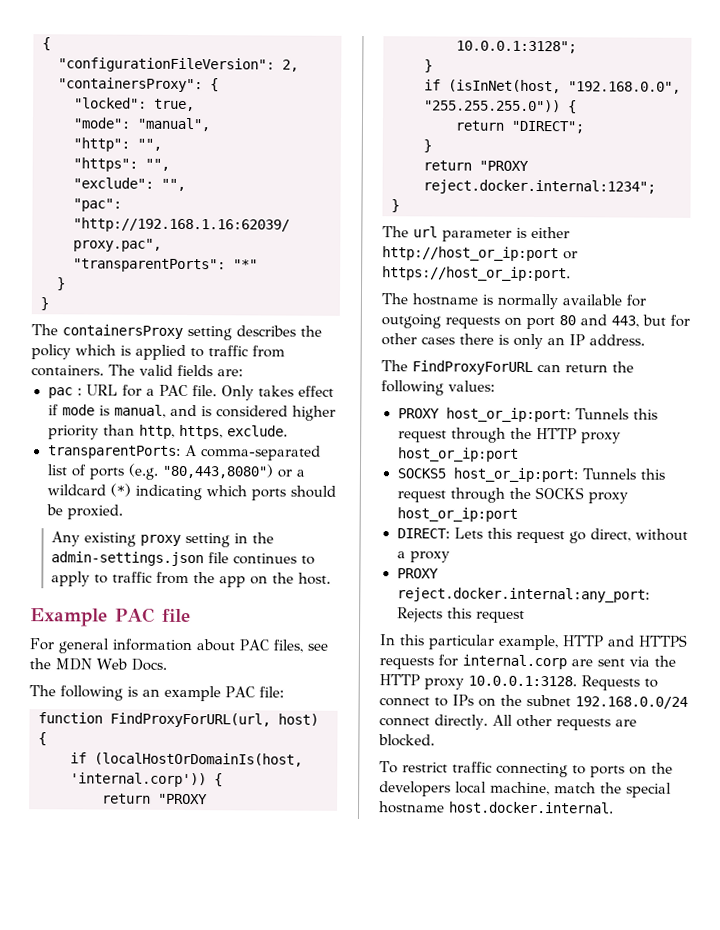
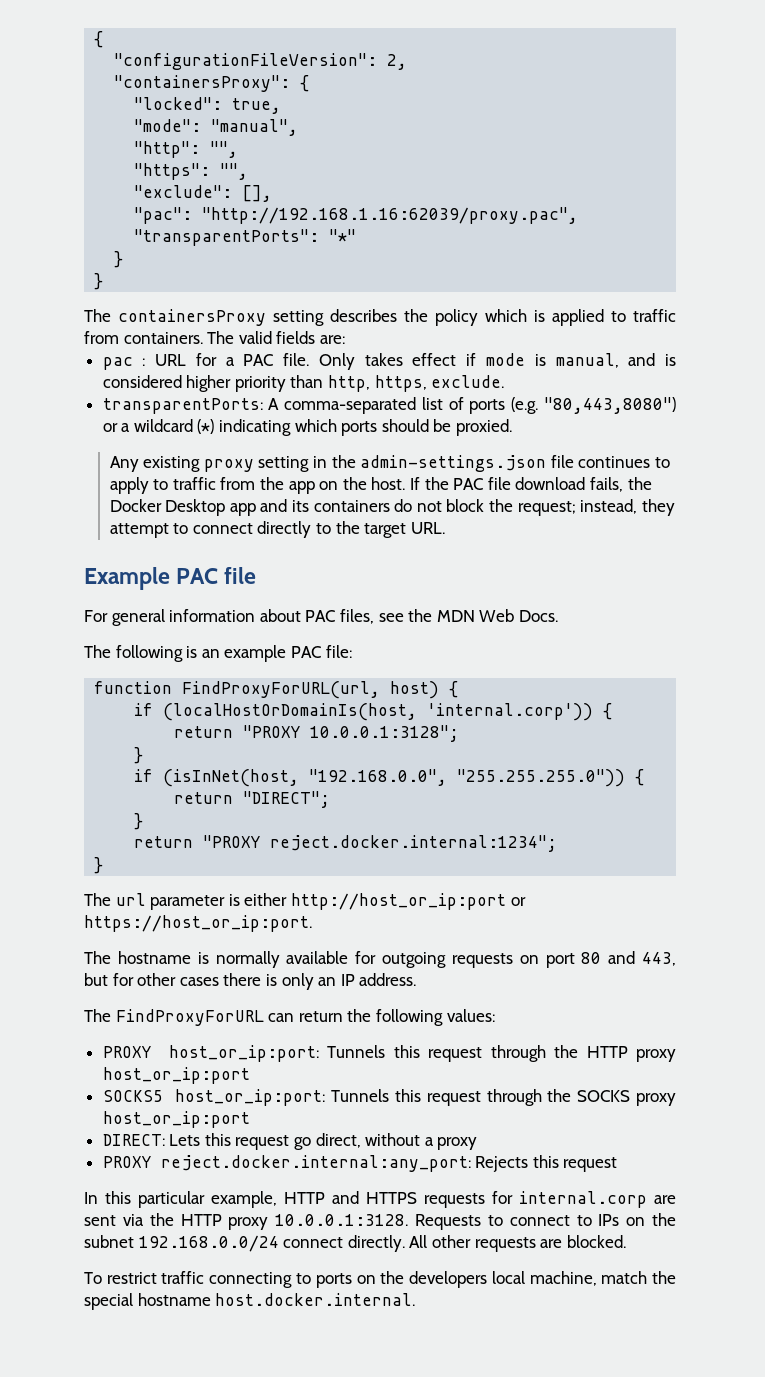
- "exclude": "",
+ "exclude": [],
+ If the PAC file download fails, the Docker Desktop app and its containers do not block the request; instead, they attempt to connect directly to the target URL.

